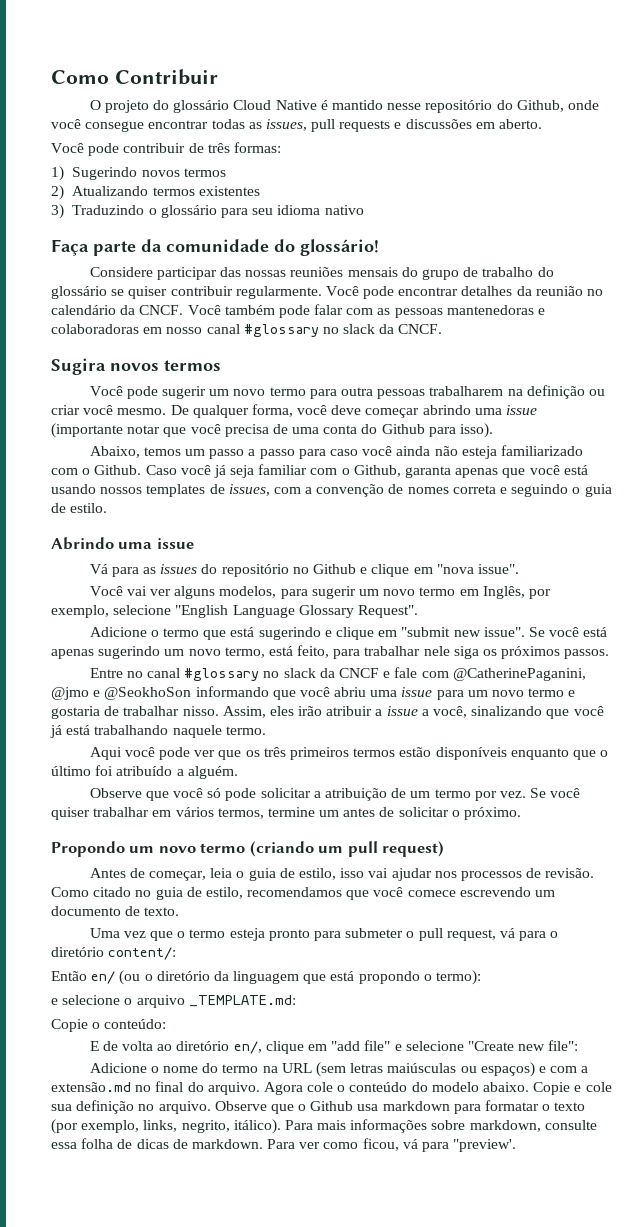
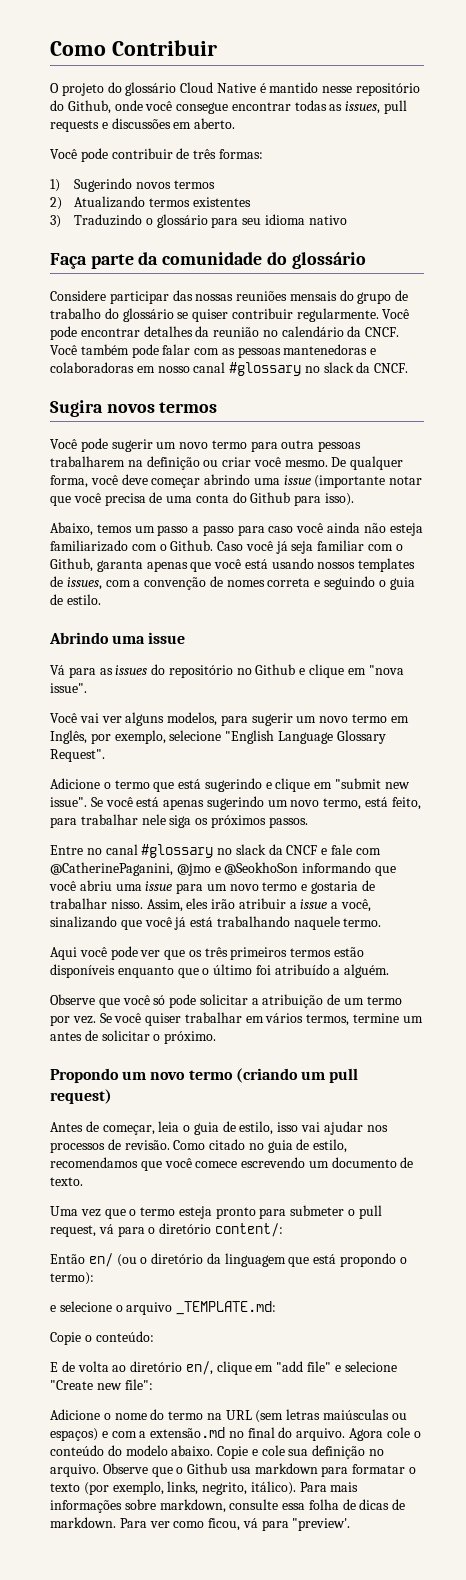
- Faça parte da comunidade do glossário!
+ Faça parte da comunidade do glossário

